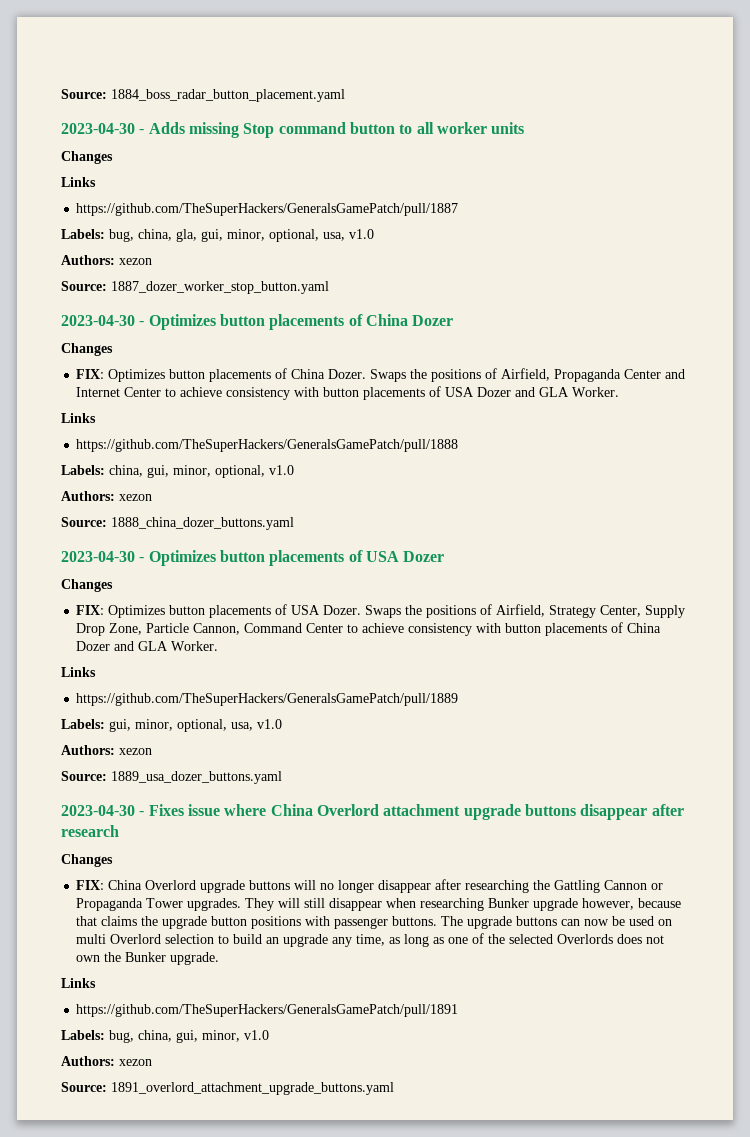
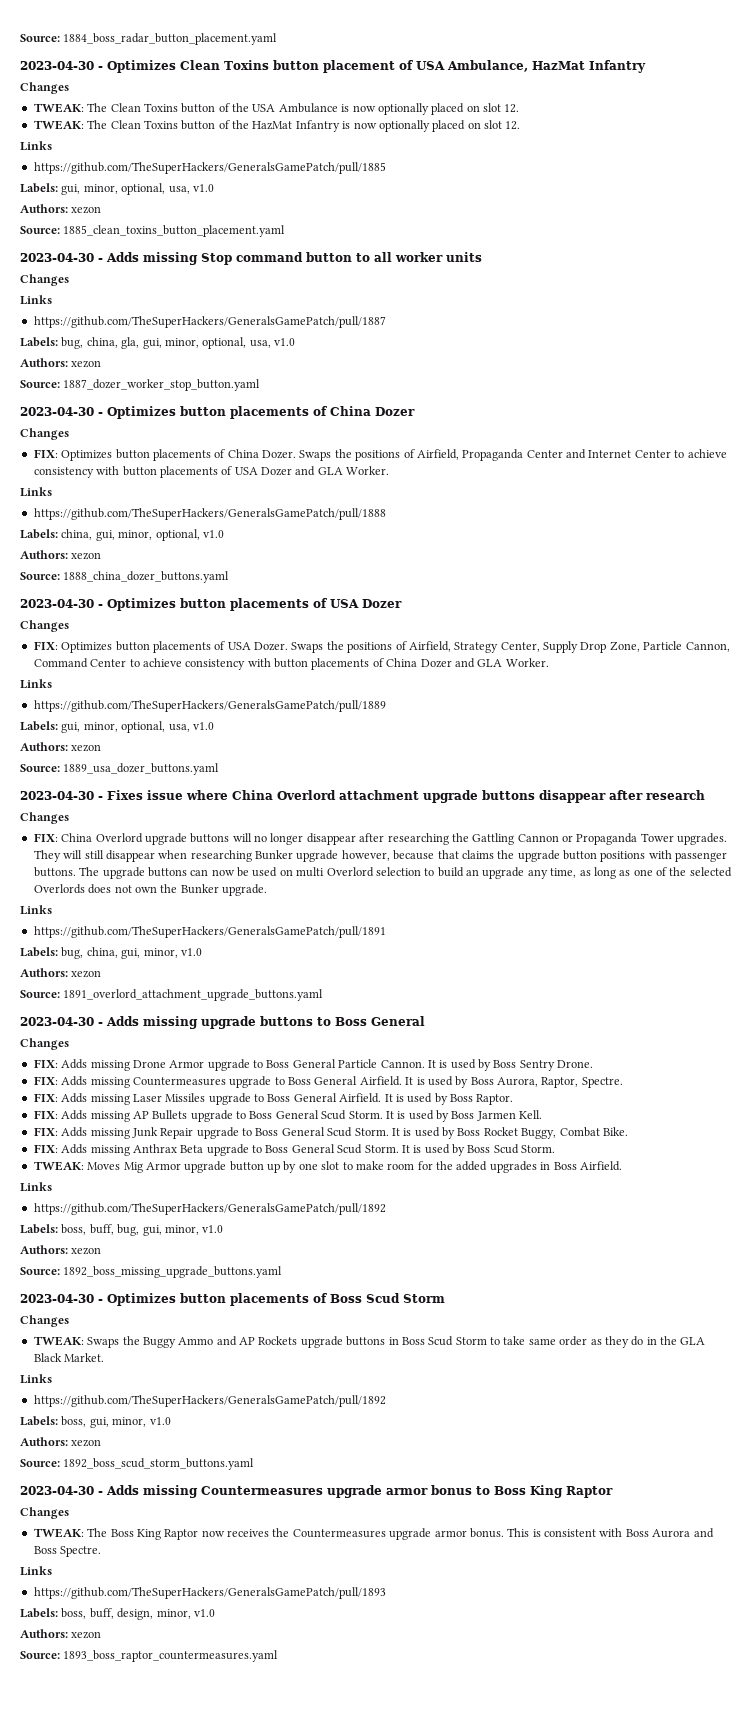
+ 2023-04-30 - Optimizes Clean Toxins button placement of USA Ambulance, HazMat Infantry
+ Changes
+ TWEAK: The Clean Toxins button of the USA Ambulance is now optionally placed on slot 12.
+ TWEAK: The Clean Toxins button of the HazMat Infantry is now optionally placed on slot 12.
+ Links
+ https://github.com/TheSuperHackers/GeneralsGamePatch/pull/1885
+ Labels: gui, minor, optional, usa, v1.0
+ Authors: xezon
+ Source: 1885_clean_toxins_button_placement.yaml
+ 2023-04-30 - Adds missing upgrade buttons to Boss General
+ Changes
+ FIX: Adds missing Drone Armor upgrade to Boss General Particle Cannon. It is used by Boss Sentry Drone.
+ FIX: Adds missing Countermeasures upgrade to Boss General Airfield. It is used by Boss Aurora, Raptor, Spectre.
+ FIX: Adds missing Laser Missiles upgrade to Boss General Airfield. It is used by Boss Raptor.
+ FIX: Adds missing AP Bullets upgrade to Boss General Scud Storm. It is used by Boss Jarmen Kell.
+ FIX: Adds missing Junk Repair upgrade to Boss General Scud Storm. It is used by Boss Rocket Buggy, Combat Bike.
+ FIX: Adds missing Anthrax Beta upgrade to Boss General Scud Storm. It is used by Boss Scud Storm.
+ TWEAK: Moves Mig Armor upgrade button up by one slot to make room for the added upgrades in Boss Airfield.
+ Links
+ https://github.com/TheSuperHackers/GeneralsGamePatch/pull/1892
+ Labels: boss, buff, bug, gui, minor, v1.0
+ Authors: xezon
+ Source: 1892_boss_missing_upgrade_buttons.yaml
+ 2023-04-30 - Optimizes button placements of Boss Scud Storm
+ Changes
+ TWEAK: Swaps the Buggy Ammo and AP Rockets upgrade buttons in Boss Scud Storm to take same order as they do in the GLA Black Market.
+ Links
+ https://github.com/TheSuperHackers/GeneralsGamePatch/pull/1892
+ Labels: boss, gui, minor, v1.0
+ Authors: xezon
+ Source: 1892_boss_scud_storm_buttons.yaml
+ 2023-04-30 - Adds missing Countermeasures upgrade armor bonus to Boss King Raptor
+ Changes
+ TWEAK: The Boss King Raptor now receives the Countermeasures upgrade armor bonus. This is consistent with Boss Aurora and Boss Spectre.
+ Links
+ https://github.com/TheSuperHackers/GeneralsGamePatch/pull/1893
+ Labels: boss, buff, design, minor, v1.0
+ Authors: xezon
+ Source: 1893_boss_raptor_countermeasures.yaml

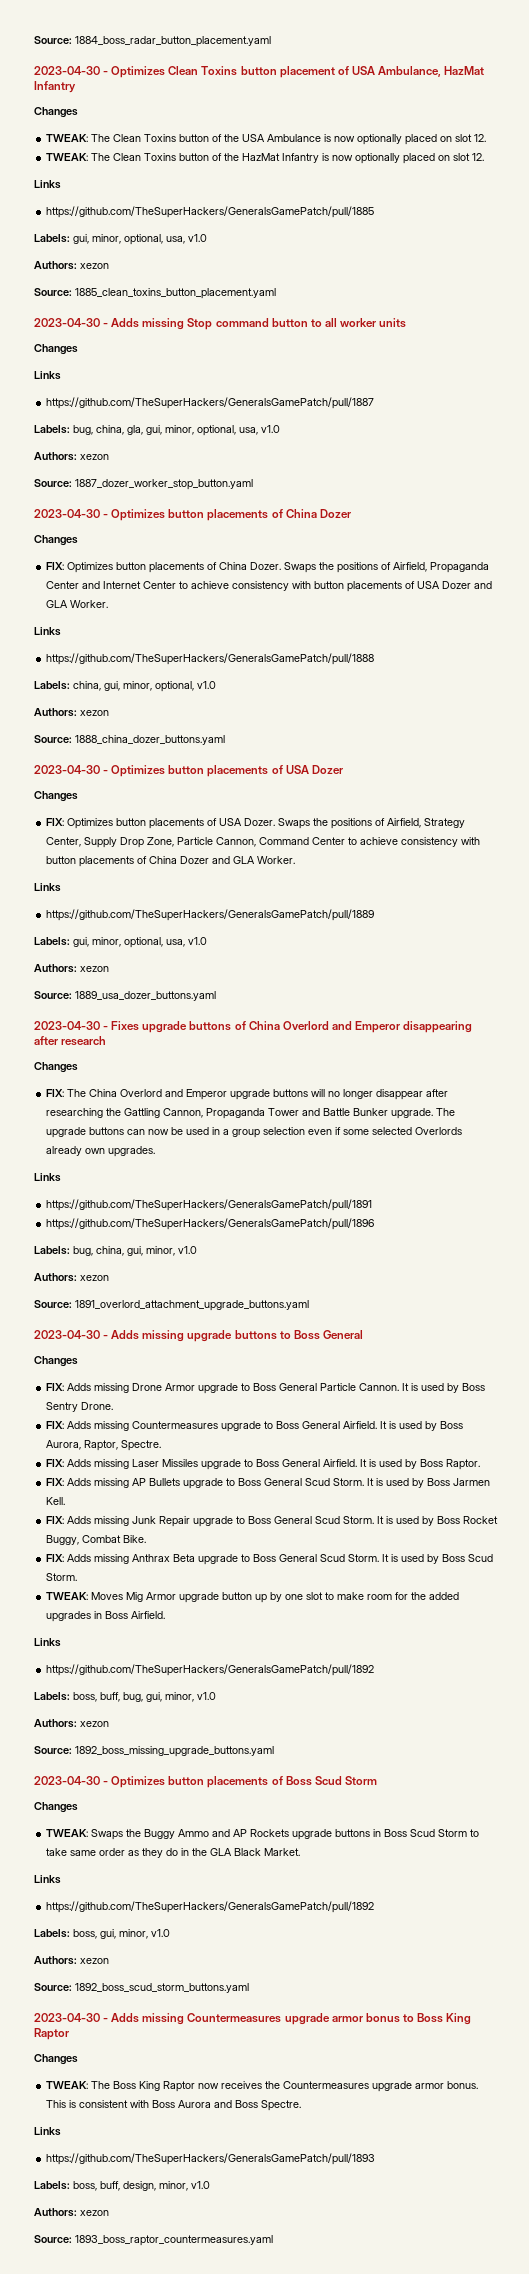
- 2023-04-30 - Fixes issue where China Overlord attachment upgrade buttons disappear after research
+ 2023-04-30 - Fixes upgrade buttons of China Overlord and Emperor disappearing after research
- FIX: China Overlord upgrade buttons will no longer disappear after researching the Gattling Cannon or Propaganda Tower upgrades. They will still disappear when researching Bunker upgrade however, because that claims the upgrade button positions with passenger buttons.
+ FIX: The China Overlord and Emperor upgrade buttons will no longer disappear after researching the Gattling Cannon, Propaganda Tower and Battle Bunker upgrade.
- The upgrade buttons can now be used on multi Overlord selection to build an upgrade any time, as long as one of the selected Overlords does not own the Bunker upgrade.
+ The upgrade buttons can now be used in a group selection even if some selected Overlords already own upgrades.
+ https://github.com/TheSuperHackers/GeneralsGamePatch/pull/1896

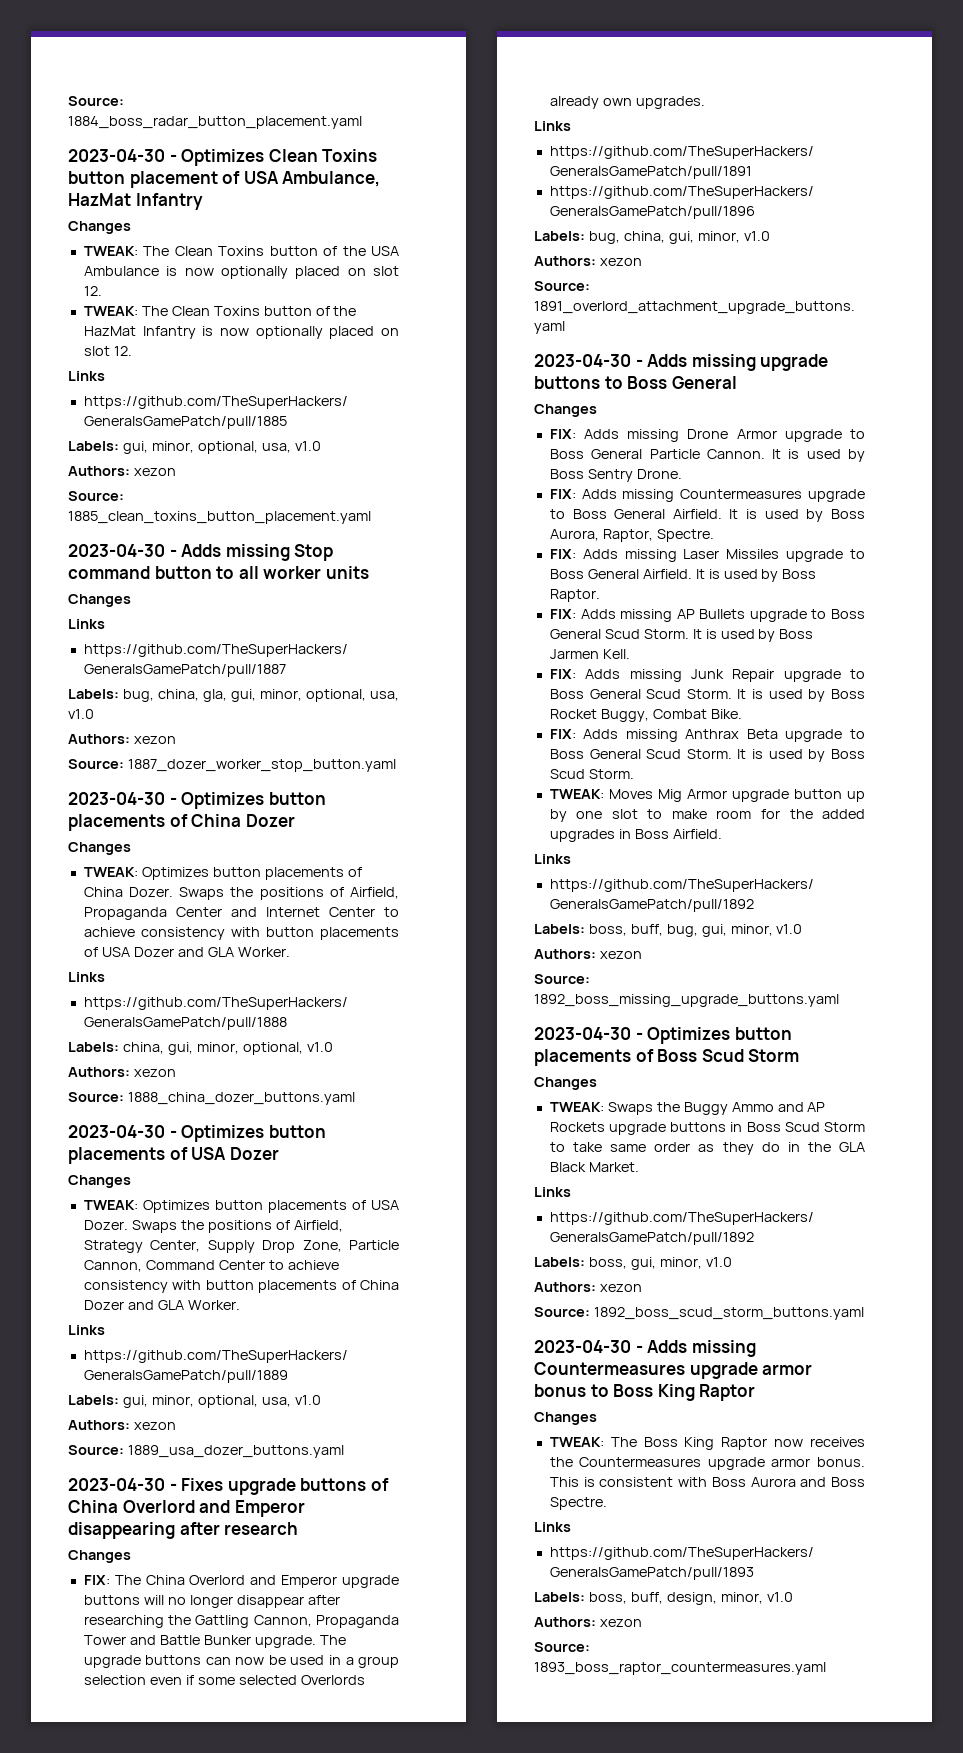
- FIX: Optimizes button placements of China Dozer.
+ TWEAK: Optimizes button placements of China Dozer.
- FIX: Optimizes button placements of USA Dozer.
+ TWEAK: Optimizes button placements of USA Dozer.

